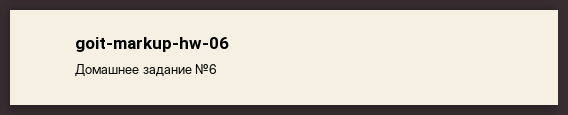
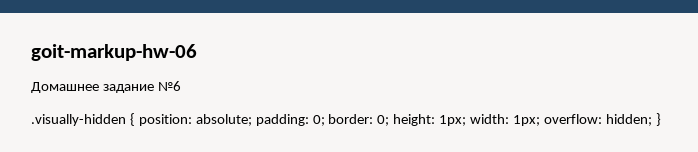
+ .visually-hidden { position: absolute; padding: 0; border: 0; height: 1px; width: 1px; overflow: hidden; }

